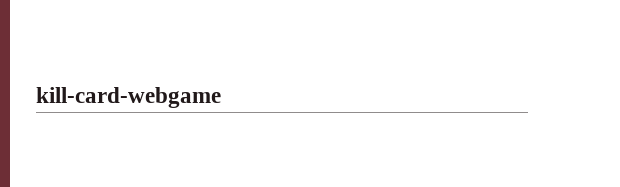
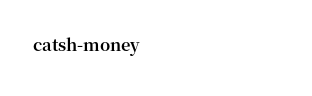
- kill-card-webgame
+ catsh-money

